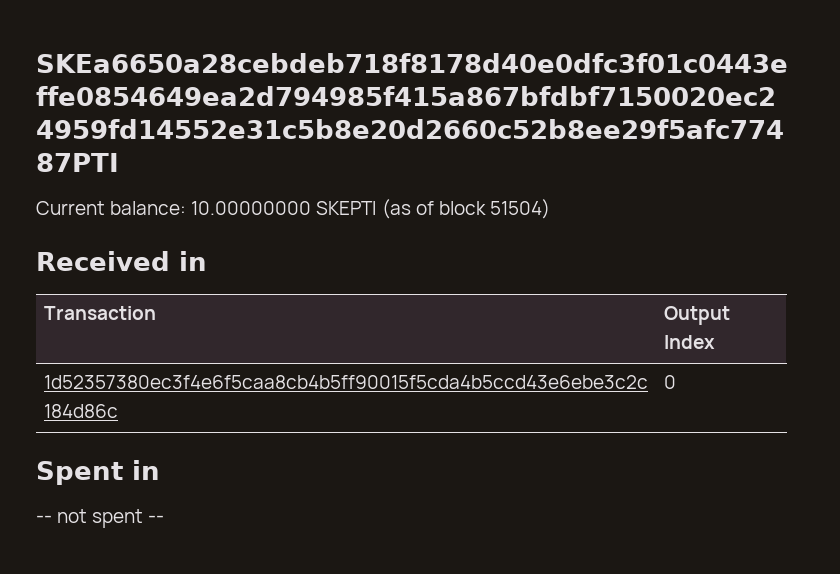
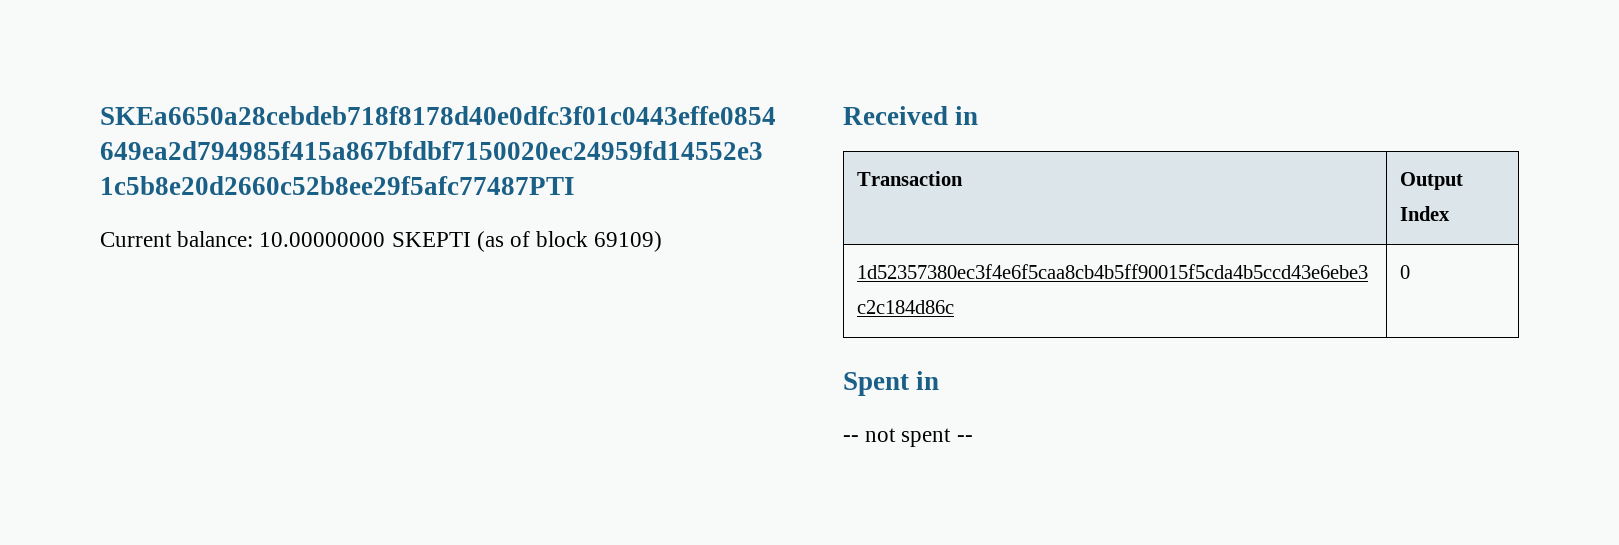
- Current balance: 10.00000000 SKEPTI (as of block 51504)
+ Current balance: 10.00000000 SKEPTI (as of block 69109)

